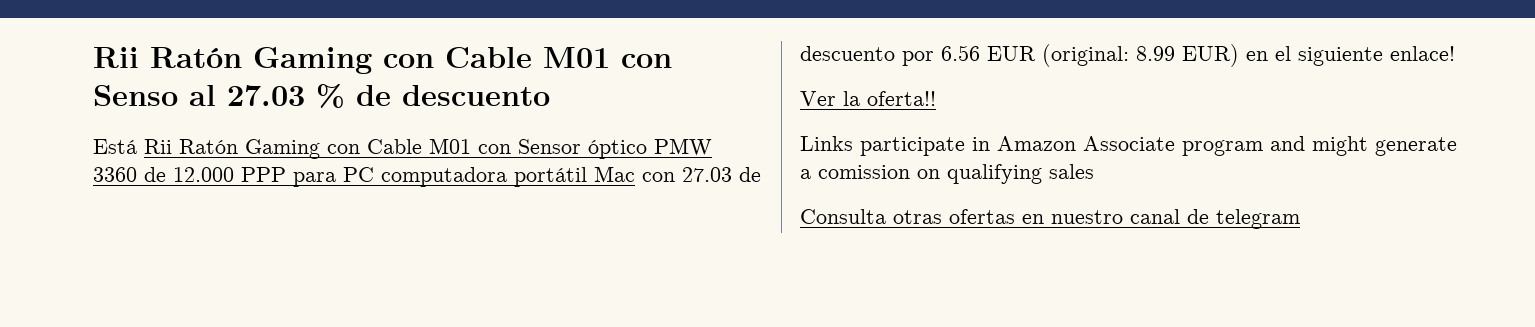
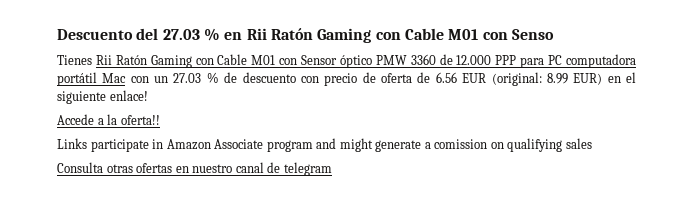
- Rii Ratón Gaming con Cable M01 con Senso al 27.03 % de descuento
- Está Rii Ratón Gaming con Cable M01 con Sensor óptico PMW 3360 de 12.000 PPP para PC computadora portátil Mac con 27.03 de descuento por 6.56 EUR (original: 8.99 EUR) en el siguiente enlace!
+ Descuento del 27.03 % en Rii Ratón Gaming con Cable M01 con Senso
+ Tienes Rii Ratón Gaming con Cable M01 con Sensor óptico PMW 3360 de 12.000 PPP para PC computadora portátil Mac con un 27.03 % de descuento con precio de oferta de 6.56 EUR (original: 8.99 EUR) en el siguiente enlace!
- Ver la oferta!!
+ Accede a la oferta!!

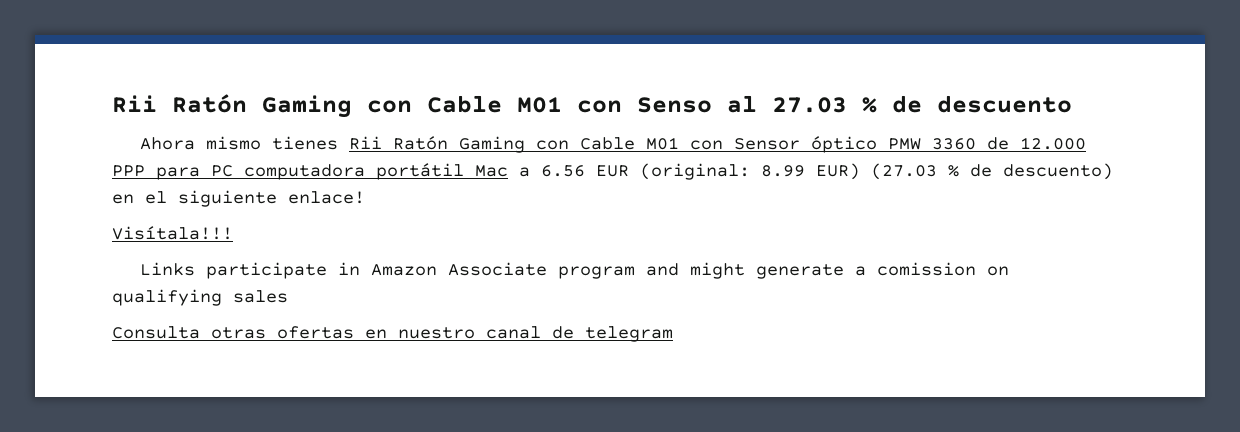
- Descuento del 27.03 % en Rii Ratón Gaming con Cable M01 con Senso
- Tienes Rii Ratón Gaming con Cable M01 con Sensor óptico PMW 3360 de 12.000 PPP para PC computadora portátil Mac con un 27.03 % de descuento con precio de oferta de 6.56 EUR (original: 8.99 EUR) en el siguiente enlace!
+ Rii Ratón Gaming con Cable M01 con Senso al 27.03 % de descuento
+ Ahora mismo tienes Rii Ratón Gaming con Cable M01 con Sensor óptico PMW 3360 de 12.000 PPP para PC computadora portátil Mac a 6.56 EUR (original: 8.99 EUR) (27.03 % de descuento) en el siguiente enlace!
- Accede a la oferta!!
+ Visítala!!!

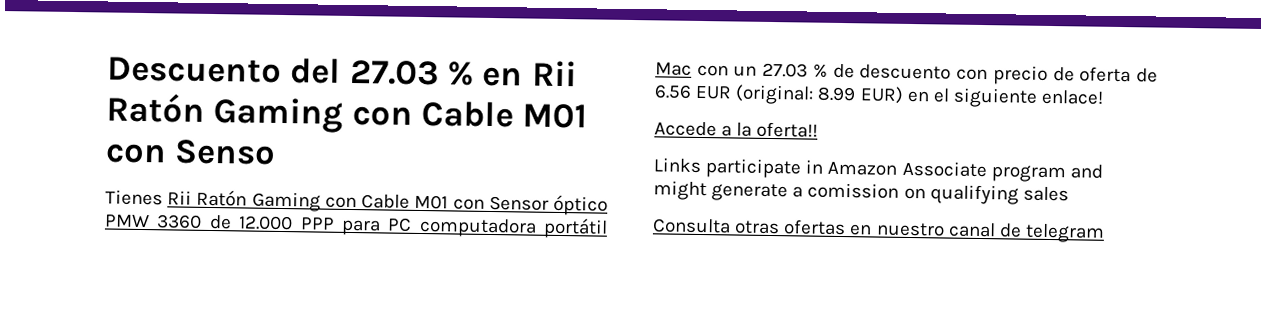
- Rii Ratón Gaming con Cable M01 con Senso al 27.03 % de descuento
- Ahora mismo tienes Rii Ratón Gaming con Cable M01 con Sensor óptico PMW 3360 de 12.000 PPP para PC computadora portátil Mac a 6.56 EUR (original: 8.99 EUR) (27.03 % de descuento) en el siguiente enlace!
+ Descuento del 27.03 % en Rii Ratón Gaming con Cable M01 con Senso
+ Tienes Rii Ratón Gaming con Cable M01 con Sensor óptico PMW 3360 de 12.000 PPP para PC computadora portátil Mac con un 27.03 % de descuento con precio de oferta de 6.56 EUR (original: 8.99 EUR) en el siguiente enlace!
- Visítala!!!
+ Accede a la oferta!!

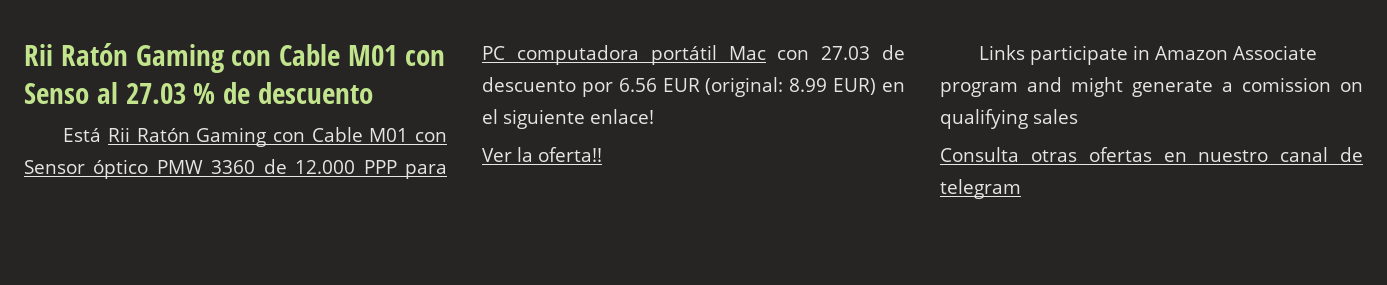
- Descuento del 27.03 % en Rii Ratón Gaming con Cable M01 con Senso
- Tienes Rii Ratón Gaming con Cable M01 con Sensor óptico PMW 3360 de 12.000 PPP para PC computadora portátil Mac con un 27.03 % de descuento con precio de oferta de 6.56 EUR (original: 8.99 EUR) en el siguiente enlace!
+ Rii Ratón Gaming con Cable M01 con Senso al 27.03 % de descuento
+ Está Rii Ratón Gaming con Cable M01 con Sensor óptico PMW 3360 de 12.000 PPP para PC computadora portátil Mac con 27.03 de descuento por 6.56 EUR (original: 8.99 EUR) en el siguiente enlace!
- Accede a la oferta!!
+ Ver la oferta!!

